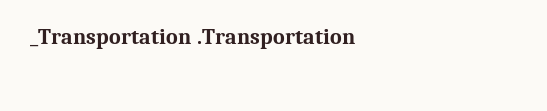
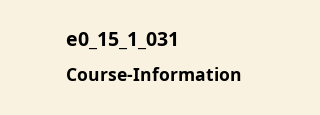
- _Transportation .Transportation
+ e0_15_1_031
+ Course-Information

